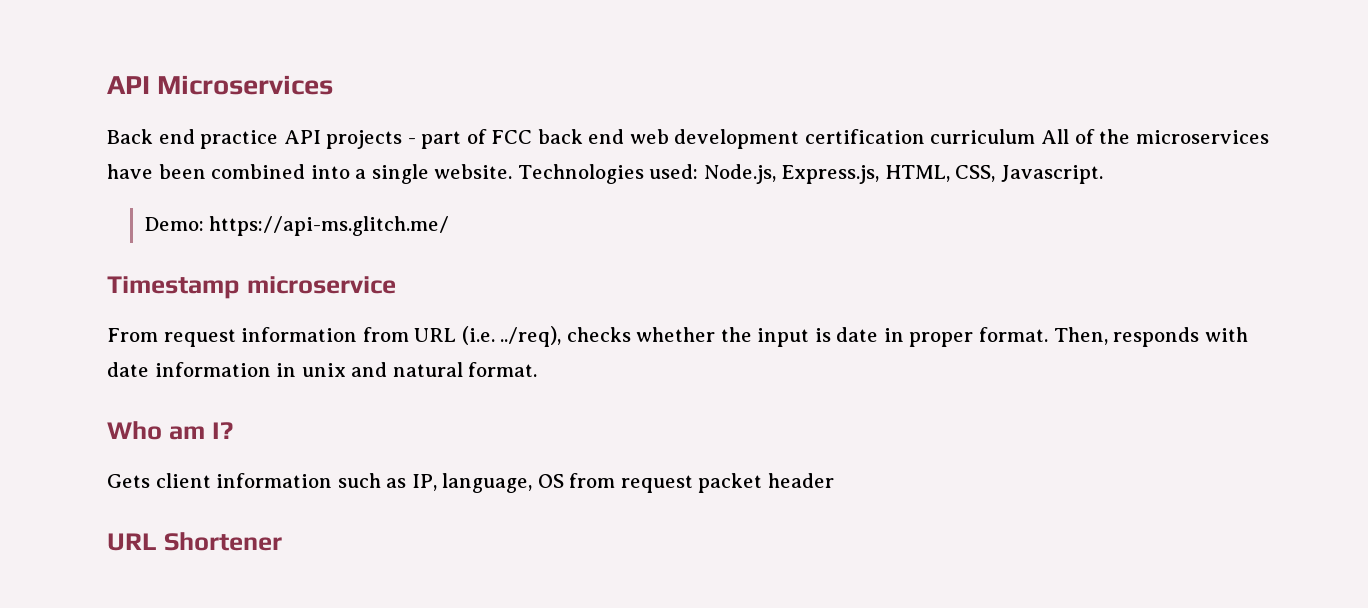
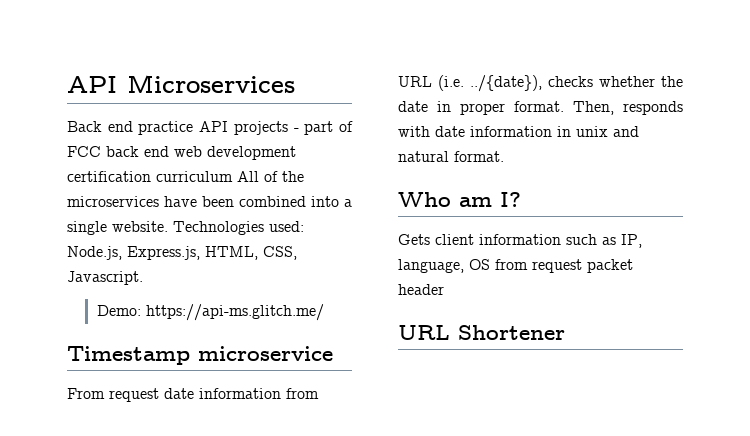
- From request information from URL (i.e. ../req), checks whether the input is date in proper format.
+ From request date information from URL (i.e. ../{date}), checks whether the date in proper format.

